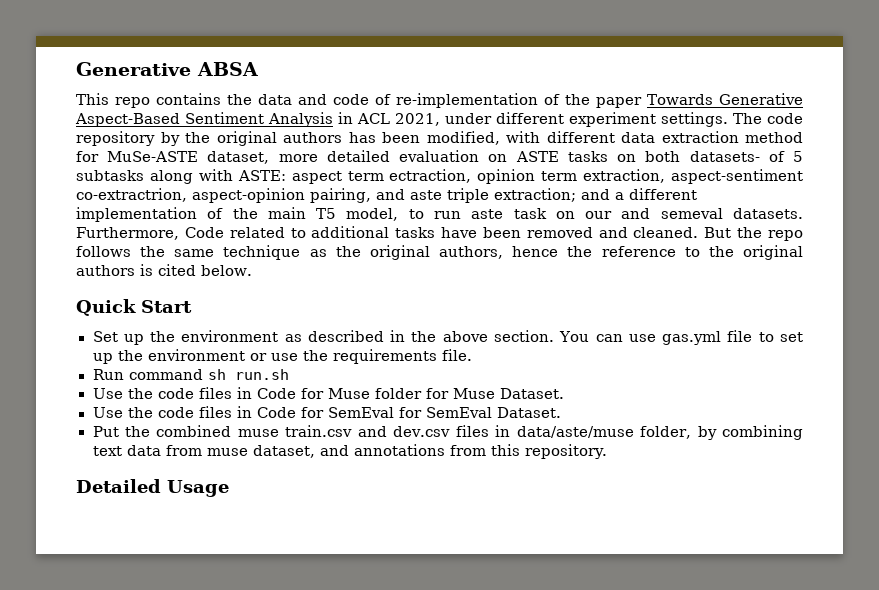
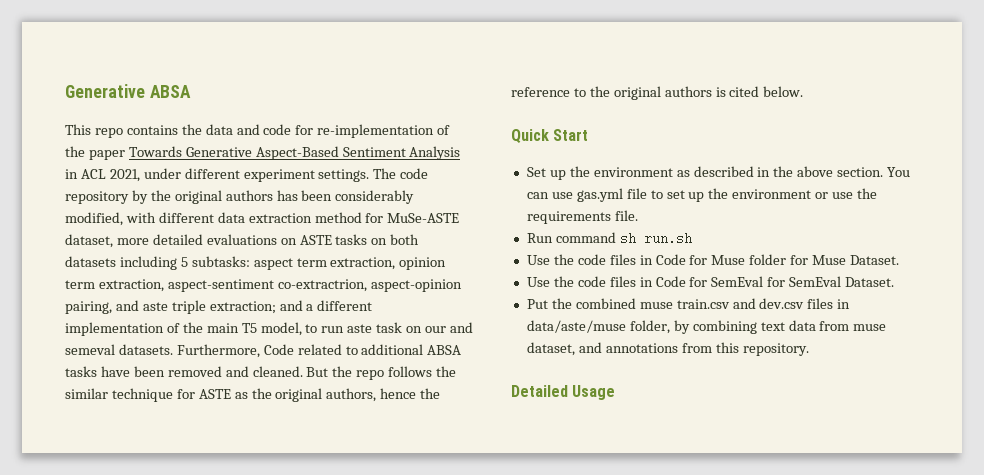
- This repo contains the data and code of re-implementation of the paper Towards Generative Aspect-Based Sentiment Analysis in ACL 2021, under different experiment settings.
+ This repo contains the data and code for re-implementation of the paper Towards Generative Aspect-Based Sentiment Analysis in ACL 2021, under different experiment settings.
- The code repository by the original authors has been modified, with different data extraction method for MuSe-ASTE dataset, more detailed evaluation on ASTE tasks on both datasets- of 5 subtasks along with ASTE: aspect term ectraction, opinion term extraction, aspect-sentiment co-extractrion, aspect-opinion pairing, and aste triple extraction; and a different implementation of the main T5 model, to run aste task on our and semeval datasets.
+ The code repository by the original authors has been considerably modified, with different data extraction method for MuSe-ASTE dataset, more detailed evaluations on ASTE tasks on both datasets including 5 subtasks: aspect term extraction, opinion term extraction, aspect-sentiment co-extractrion, aspect-opinion pairing, and aste triple extraction; and a different implementation of the main T5 model, to run aste task on our and semeval datasets.
- Furthermore, Code related to additional tasks have been removed and cleaned.
+ Furthermore, Code related to additional ABSA tasks have been removed and cleaned.
- But the repo follows the same technique as the original authors, hence the reference to the original authors is cited below.
+ But the repo follows the similar technique for ASTE as the original authors, hence the reference to the original authors is cited below.

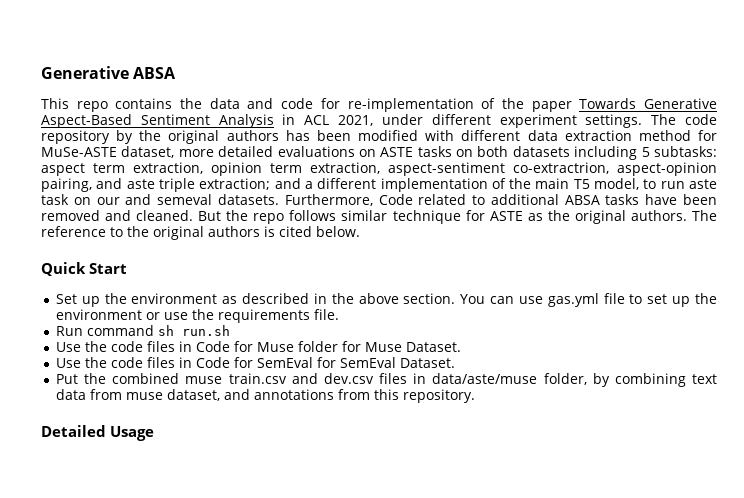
- The code repository by the original authors has been considerably modified, with different data extraction method for MuSe-ASTE dataset, more detailed evaluations on ASTE tasks on both datasets including 5 subtasks:
+ The code repository by the original authors has been modified with different data extraction method for MuSe-ASTE dataset, more detailed evaluations on ASTE tasks on both datasets including 5 subtasks:
- But the repo follows the similar technique for ASTE as the original authors, hence the reference to the original authors is cited below.
+ But the repo follows similar technique for ASTE as the original authors. The reference to the original authors is cited below.

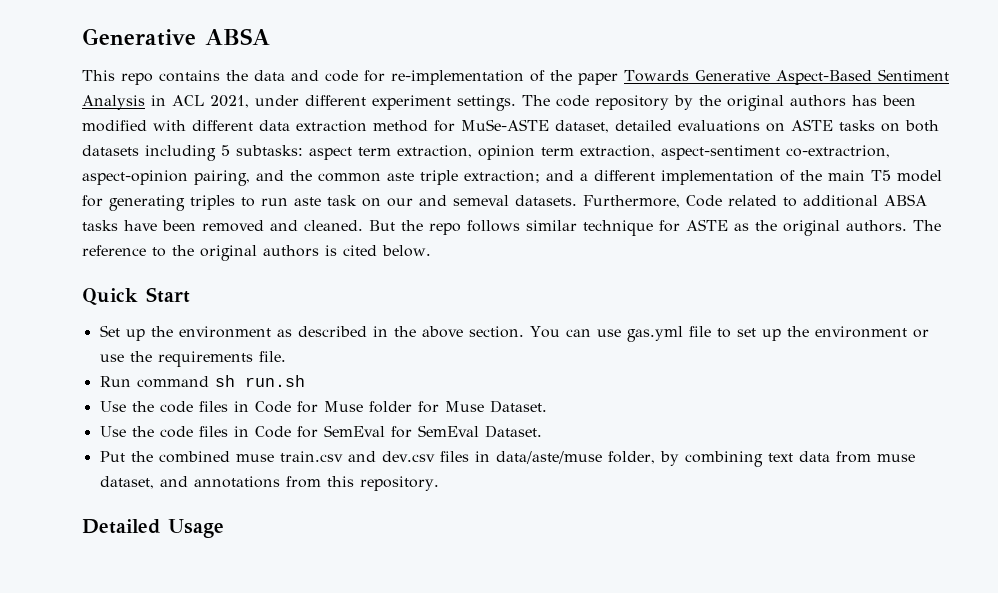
- The code repository by the original authors has been modified with different data extraction method for MuSe-ASTE dataset, more detailed evaluations on ASTE tasks on both datasets including 5 subtasks: aspect term extraction, opinion term extraction, aspect-sentiment co-extractrion, aspect-opinion pairing, and aste triple extraction; and a different implementation of the main T5 model, to run aste task on our and semeval datasets.
+ The code repository by the original authors has been modified with different data extraction method for MuSe-ASTE dataset, detailed evaluations on ASTE tasks on both datasets including 5 subtasks: aspect term extraction, opinion term extraction, aspect-sentiment co-extractrion, aspect-opinion pairing, and the common aste triple extraction; and a different implementation of the main T5 model for generating triples to run aste task on our and semeval datasets.

